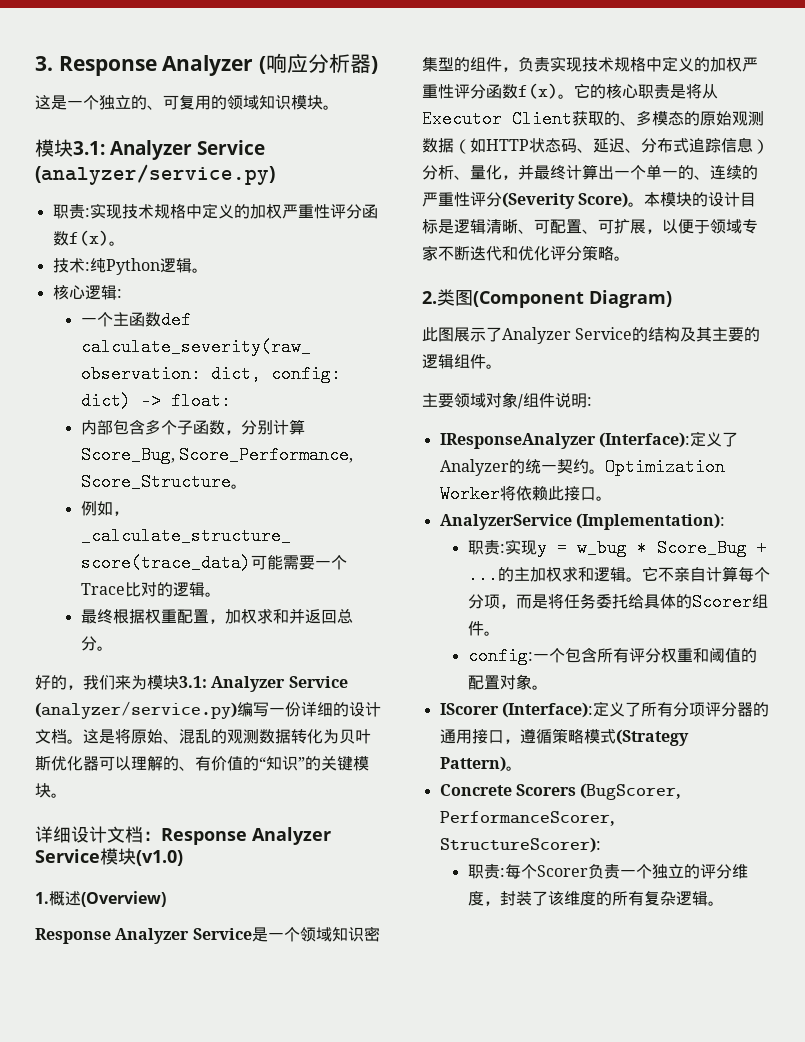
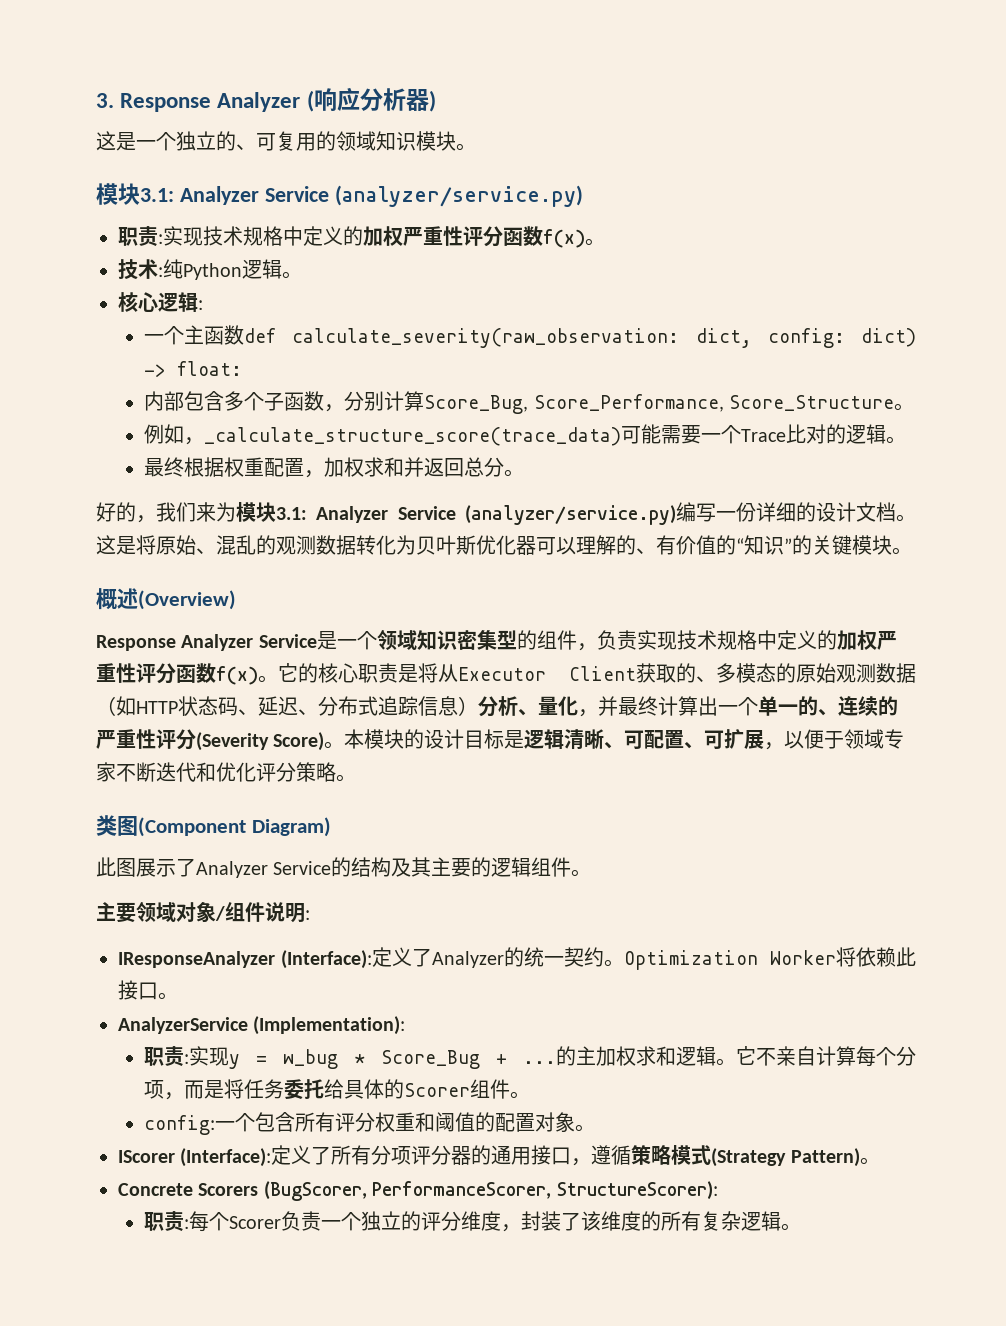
- 详细设计文档：Response Analyzer Service模块(v1.0)
- 1.概述(Overview)
+ 概述(Overview)
- 2.类图(Component Diagram)
+ 类图(Component Diagram)

